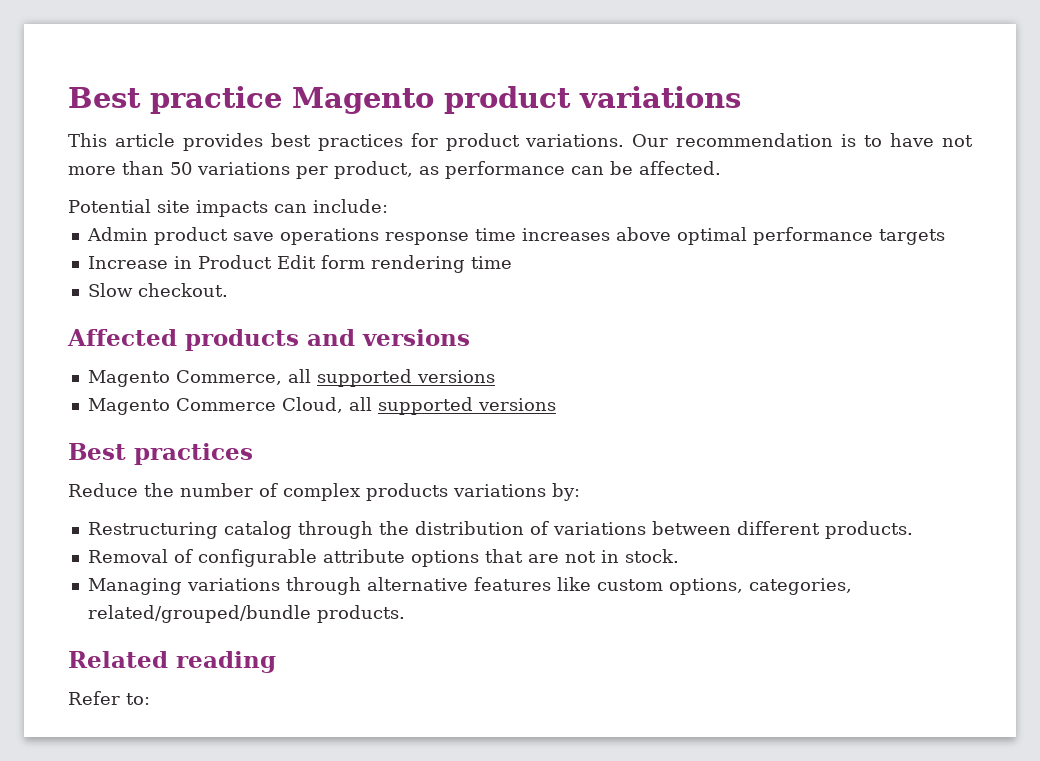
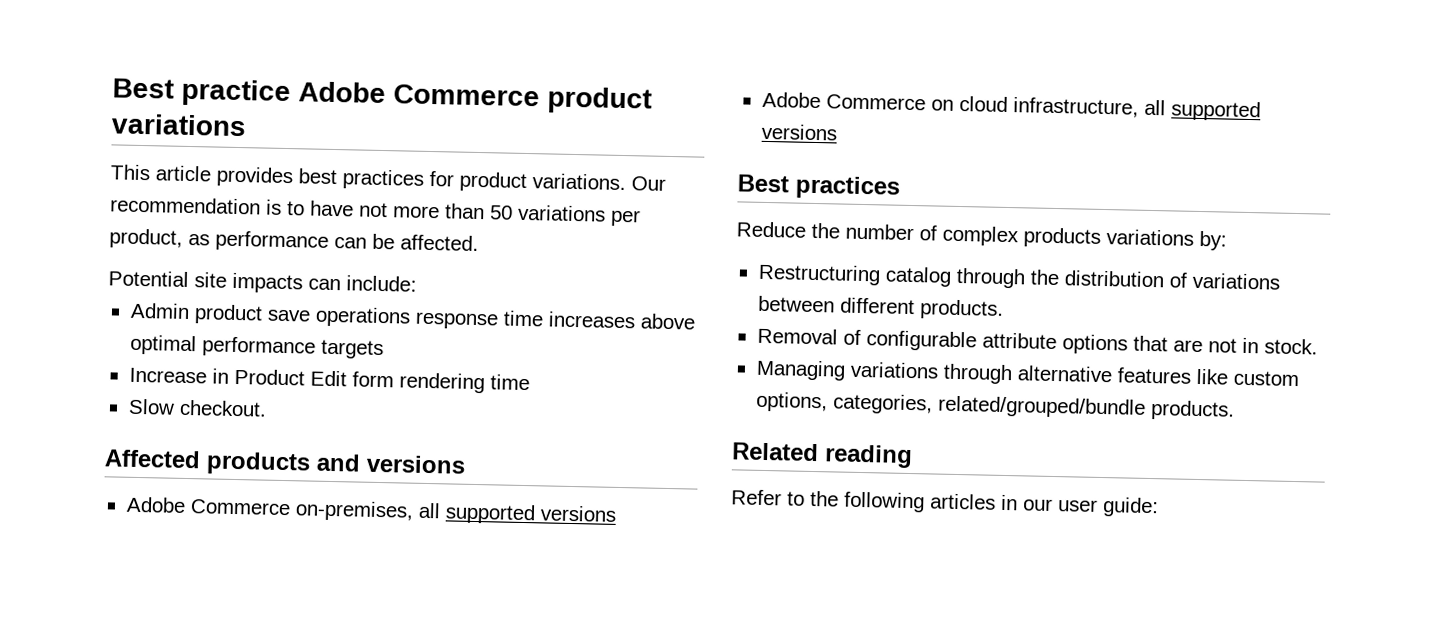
- Best practice Magento product variations
+ Best practice Adobe Commerce product variations
- Magento Commerce, all supported versions
- Magento Commerce Cloud, all supported versions
+ Adobe Commerce on-premises, all supported versions
+ Adobe Commerce on cloud infrastructure, all supported versions
- Refer to:
+ Refer to the following articles in our user guide:

